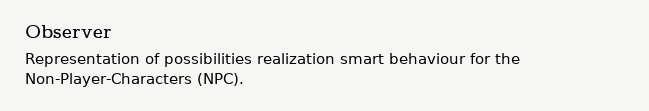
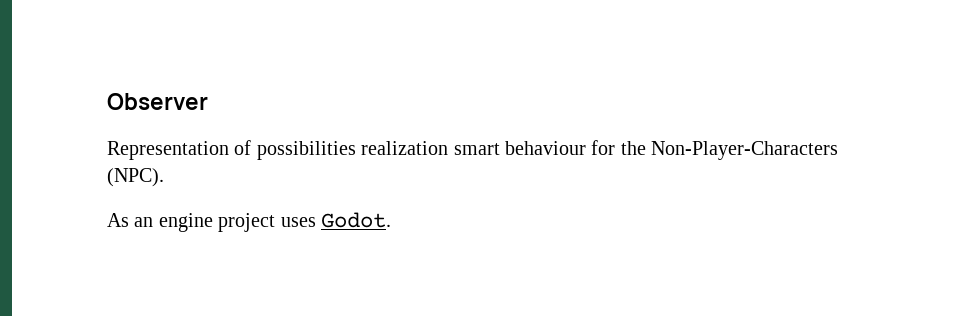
+ As an engine project uses Godot.

